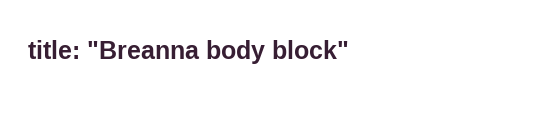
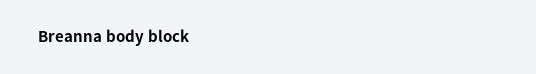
- title: "Breanna body block"
+ Breanna body block

